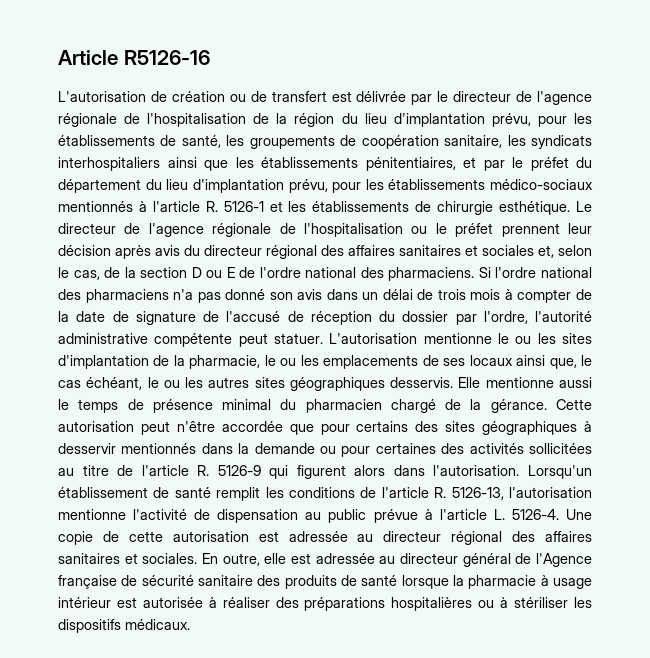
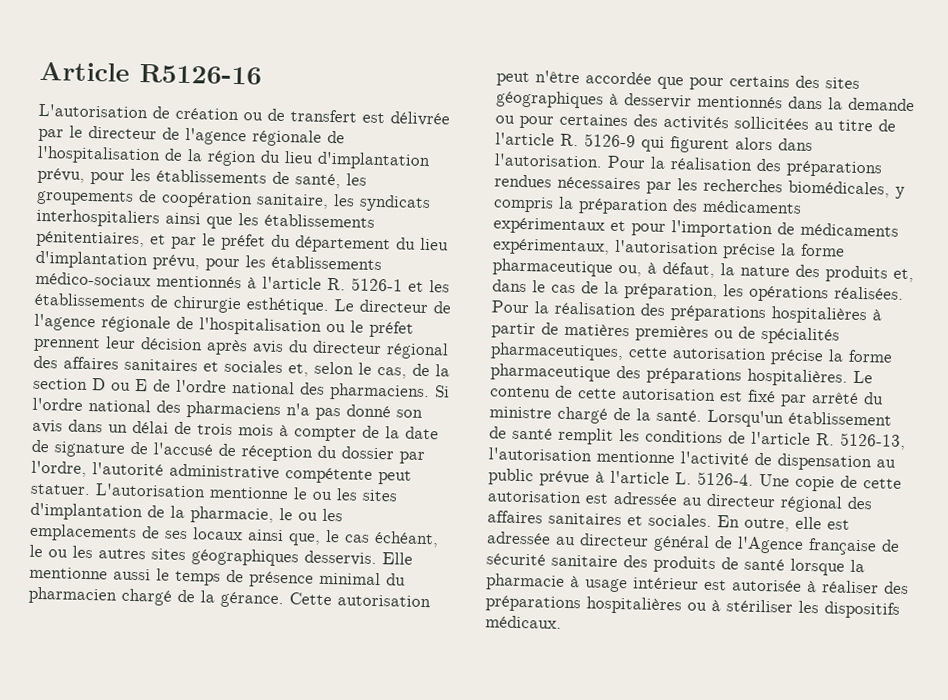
+ Pour la réalisation des préparations rendues nécessaires par les recherches biomédicales, y compris la préparation des médicaments expérimentaux et pour l'importation de médicaments expérimentaux, l'autorisation précise la forme pharmaceutique ou, à défaut, la nature des produits et, dans le cas de la préparation, les opérations réalisées. Pour la réalisation des préparations hospitalières à partir de matières premières ou de spécialités pharmaceutiques, cette autorisation précise la forme pharmaceutique des préparations hospitalières. Le contenu de cette autorisation est fixé par arrêté du ministre chargé de la santé.

